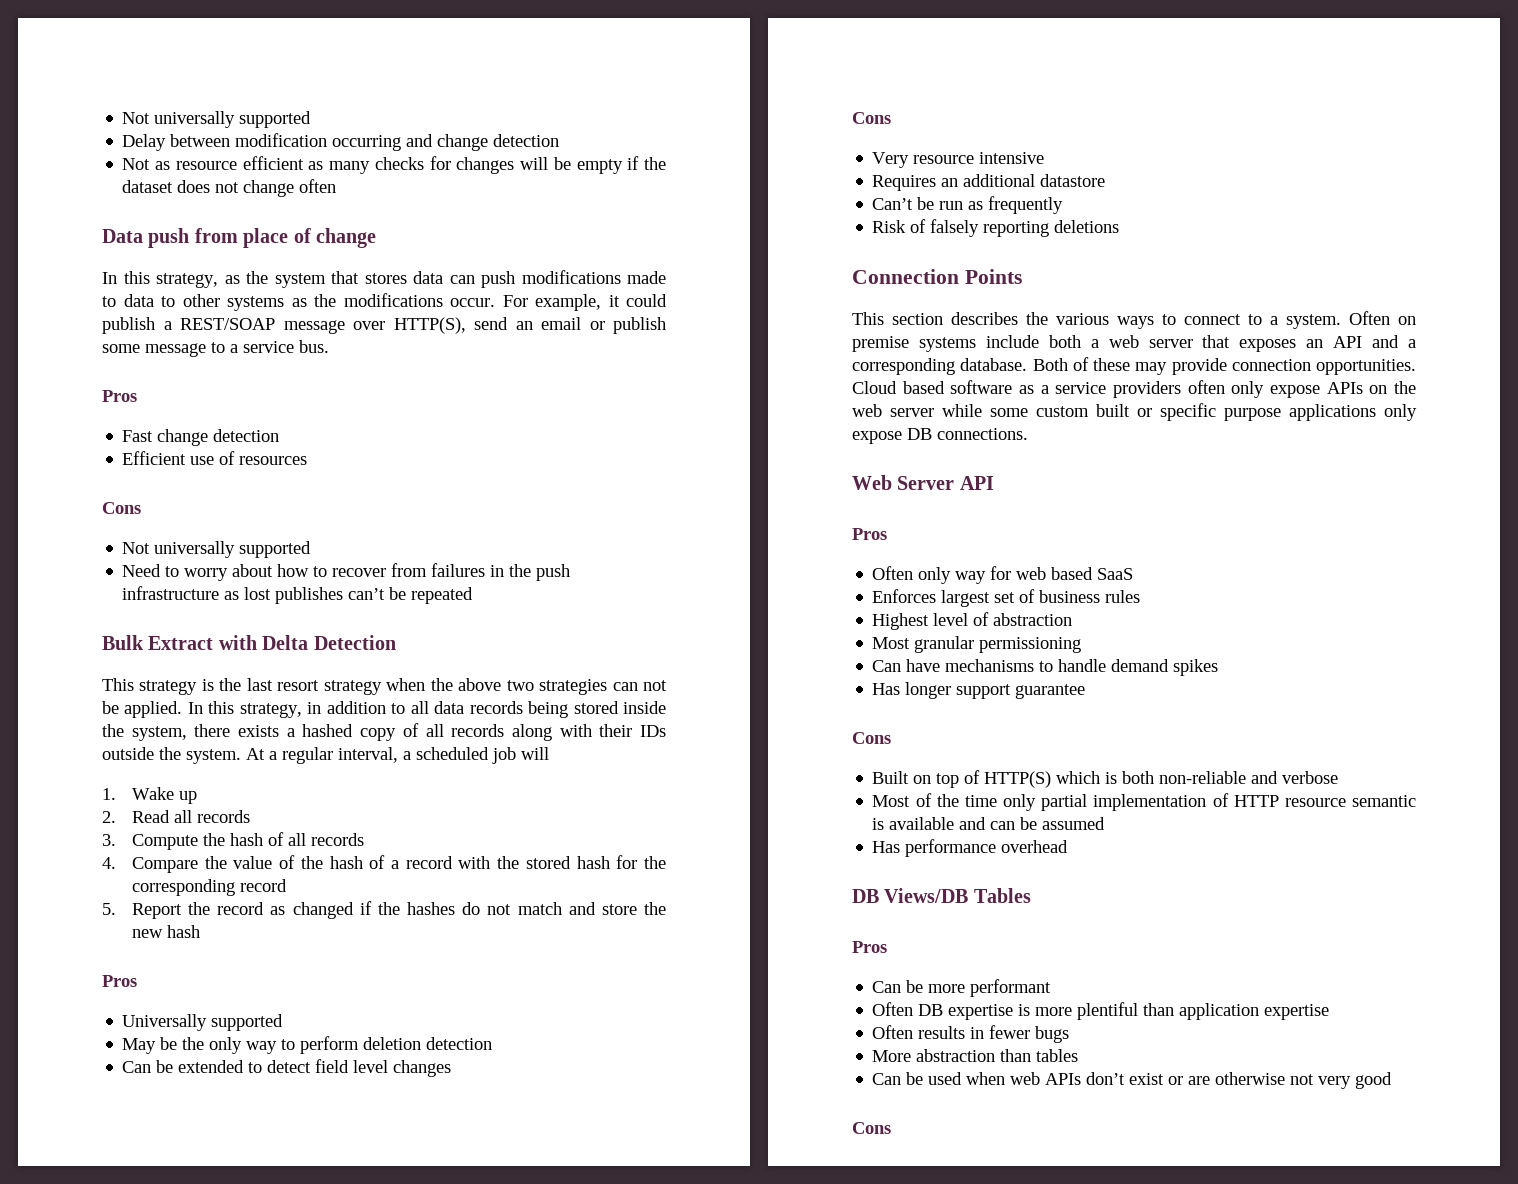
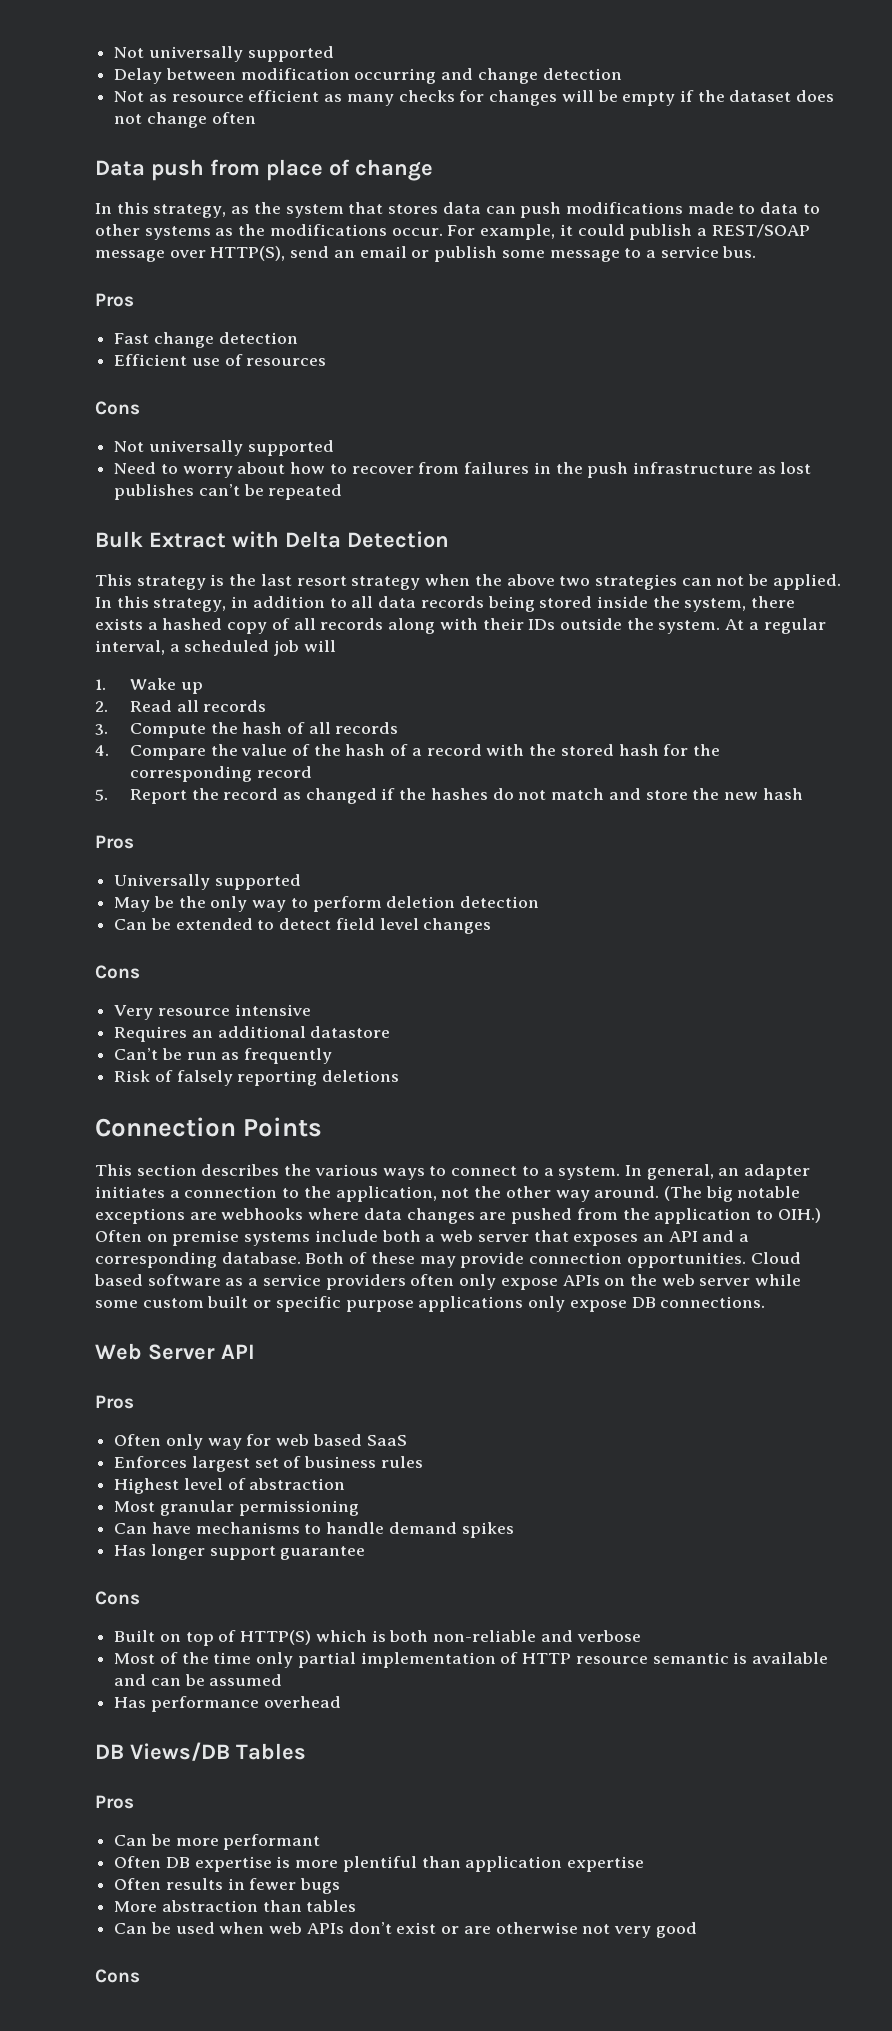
- Often on premise systems include both a web server that exposes an API and a corresponding database.
+ In general, an adapter initiates a connection to the application, not the other way around. (The big notable exceptions are webhooks where data changes are pushed from the application to OIH.) Often on premise systems include both a web server that exposes an API and a corresponding database.

